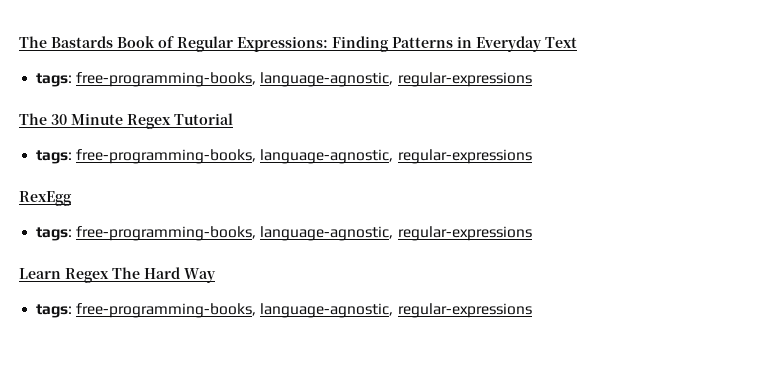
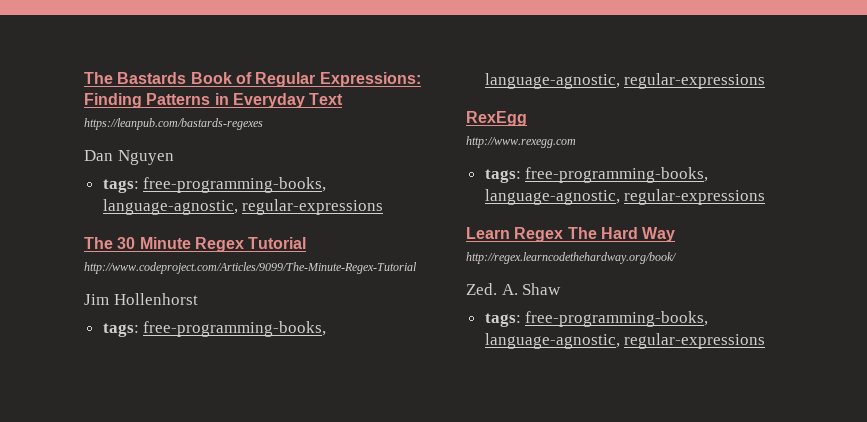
+ https://leanpub.com/bastards-regexes
+ Dan Nguyen
+ http://www.codeproject.com/Articles/9099/The-Minute-Regex-Tutorial
+ Jim Hollenhorst
+ http://www.rexegg.com
+ http://regex.learncodethehardway.org/book/
+ Zed. A. Shaw

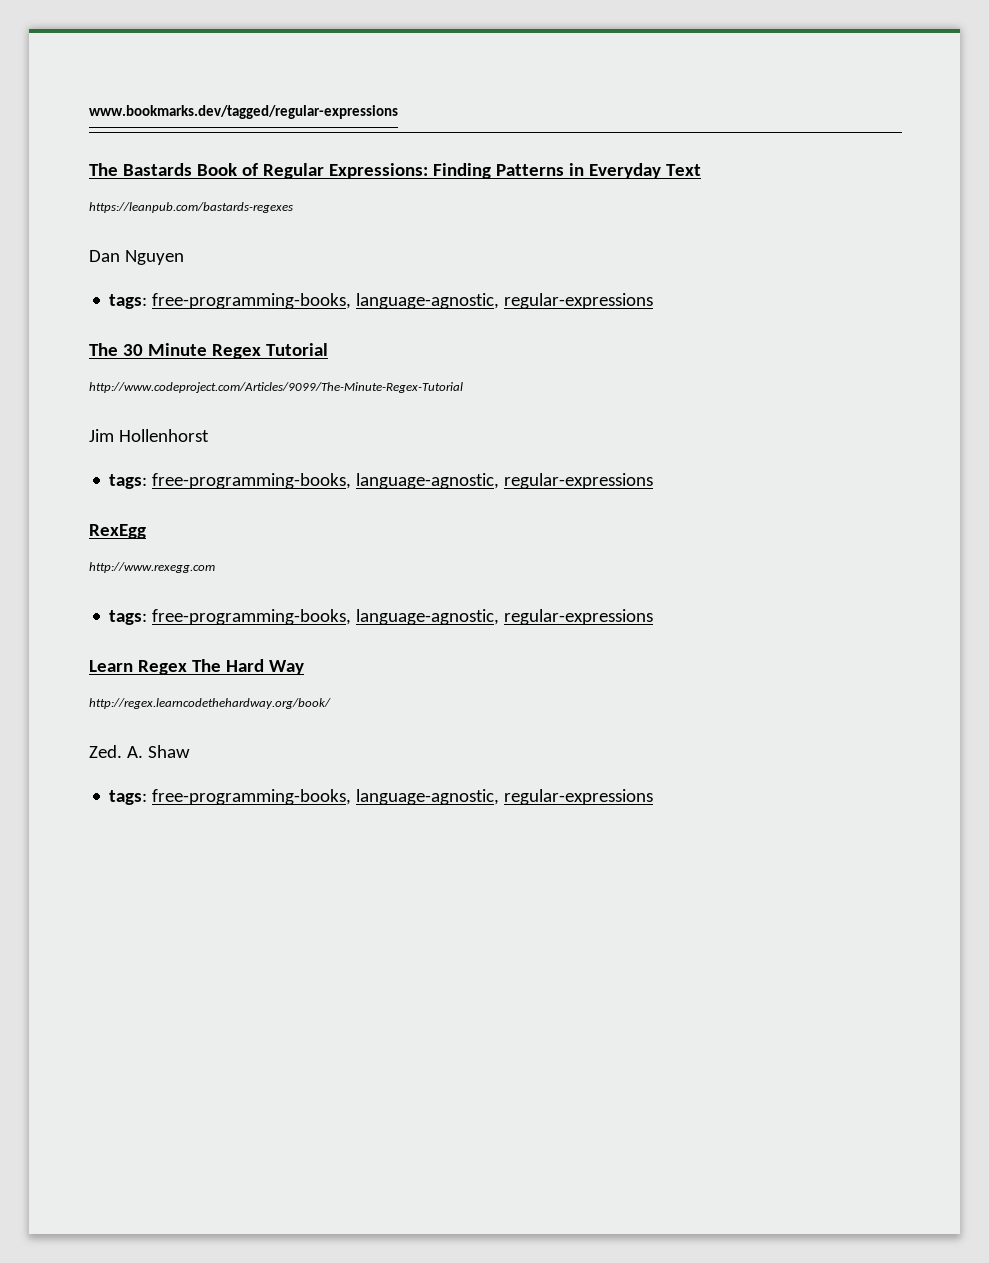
+ www.bookmarks.dev/tagged/regular-expressions

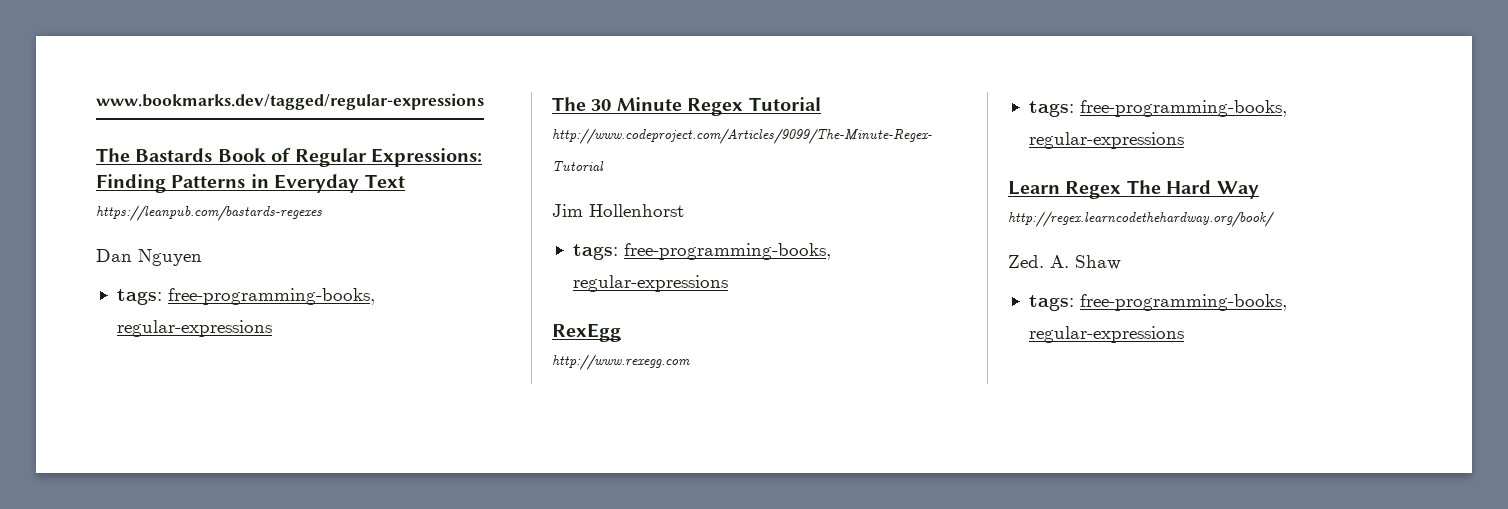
  Dan Nguyen
- tags: free-programming-books, language-agnostic, regular-expressions
+ tags: free-programming-books, regular-expressions
  Jim Hollenhorst
- tags: free-programming-books, language-agnostic, regular-expressions
+ tags: free-programming-books, regular-expressions
  http://www.rexegg.com
- tags: free-programming-books, language-agnostic, regular-expressions
+ tags: free-programming-books, regular-expressions
  Zed. A. Shaw
- tags: free-programming-books, language-agnostic, regular-expressions
+ tags: free-programming-books, regular-expressions

